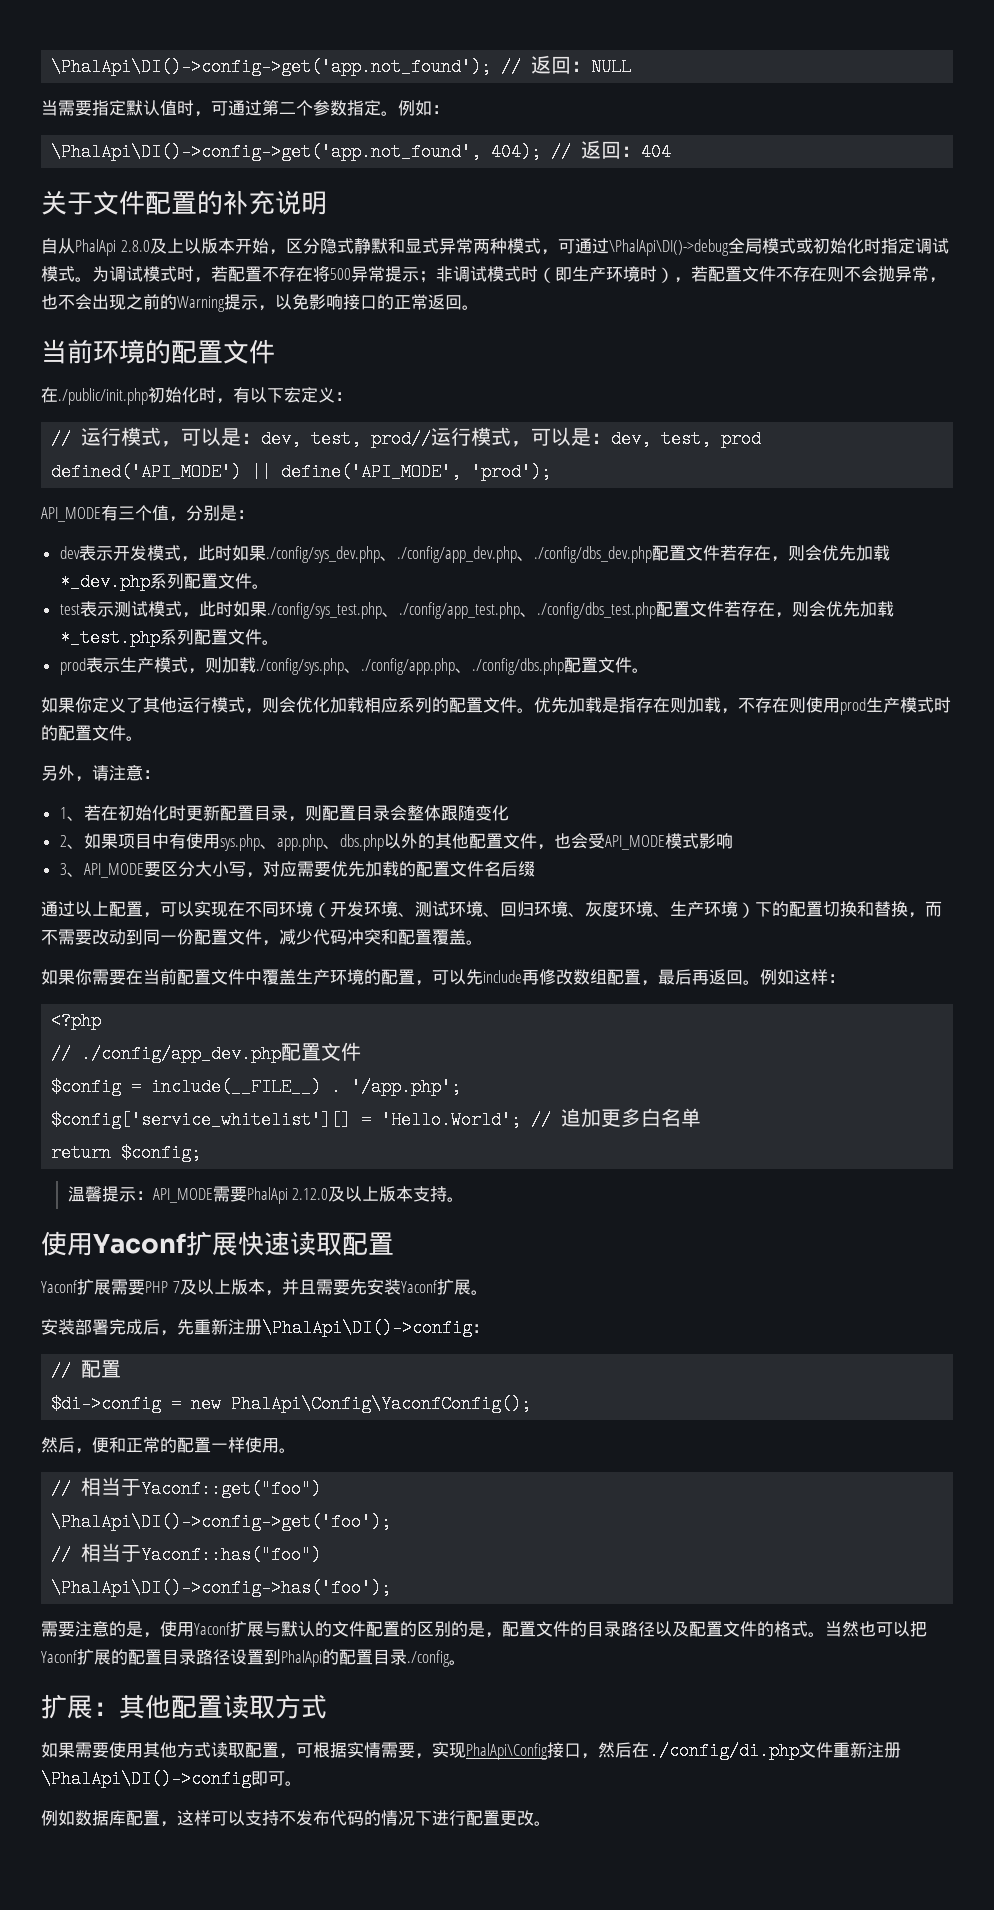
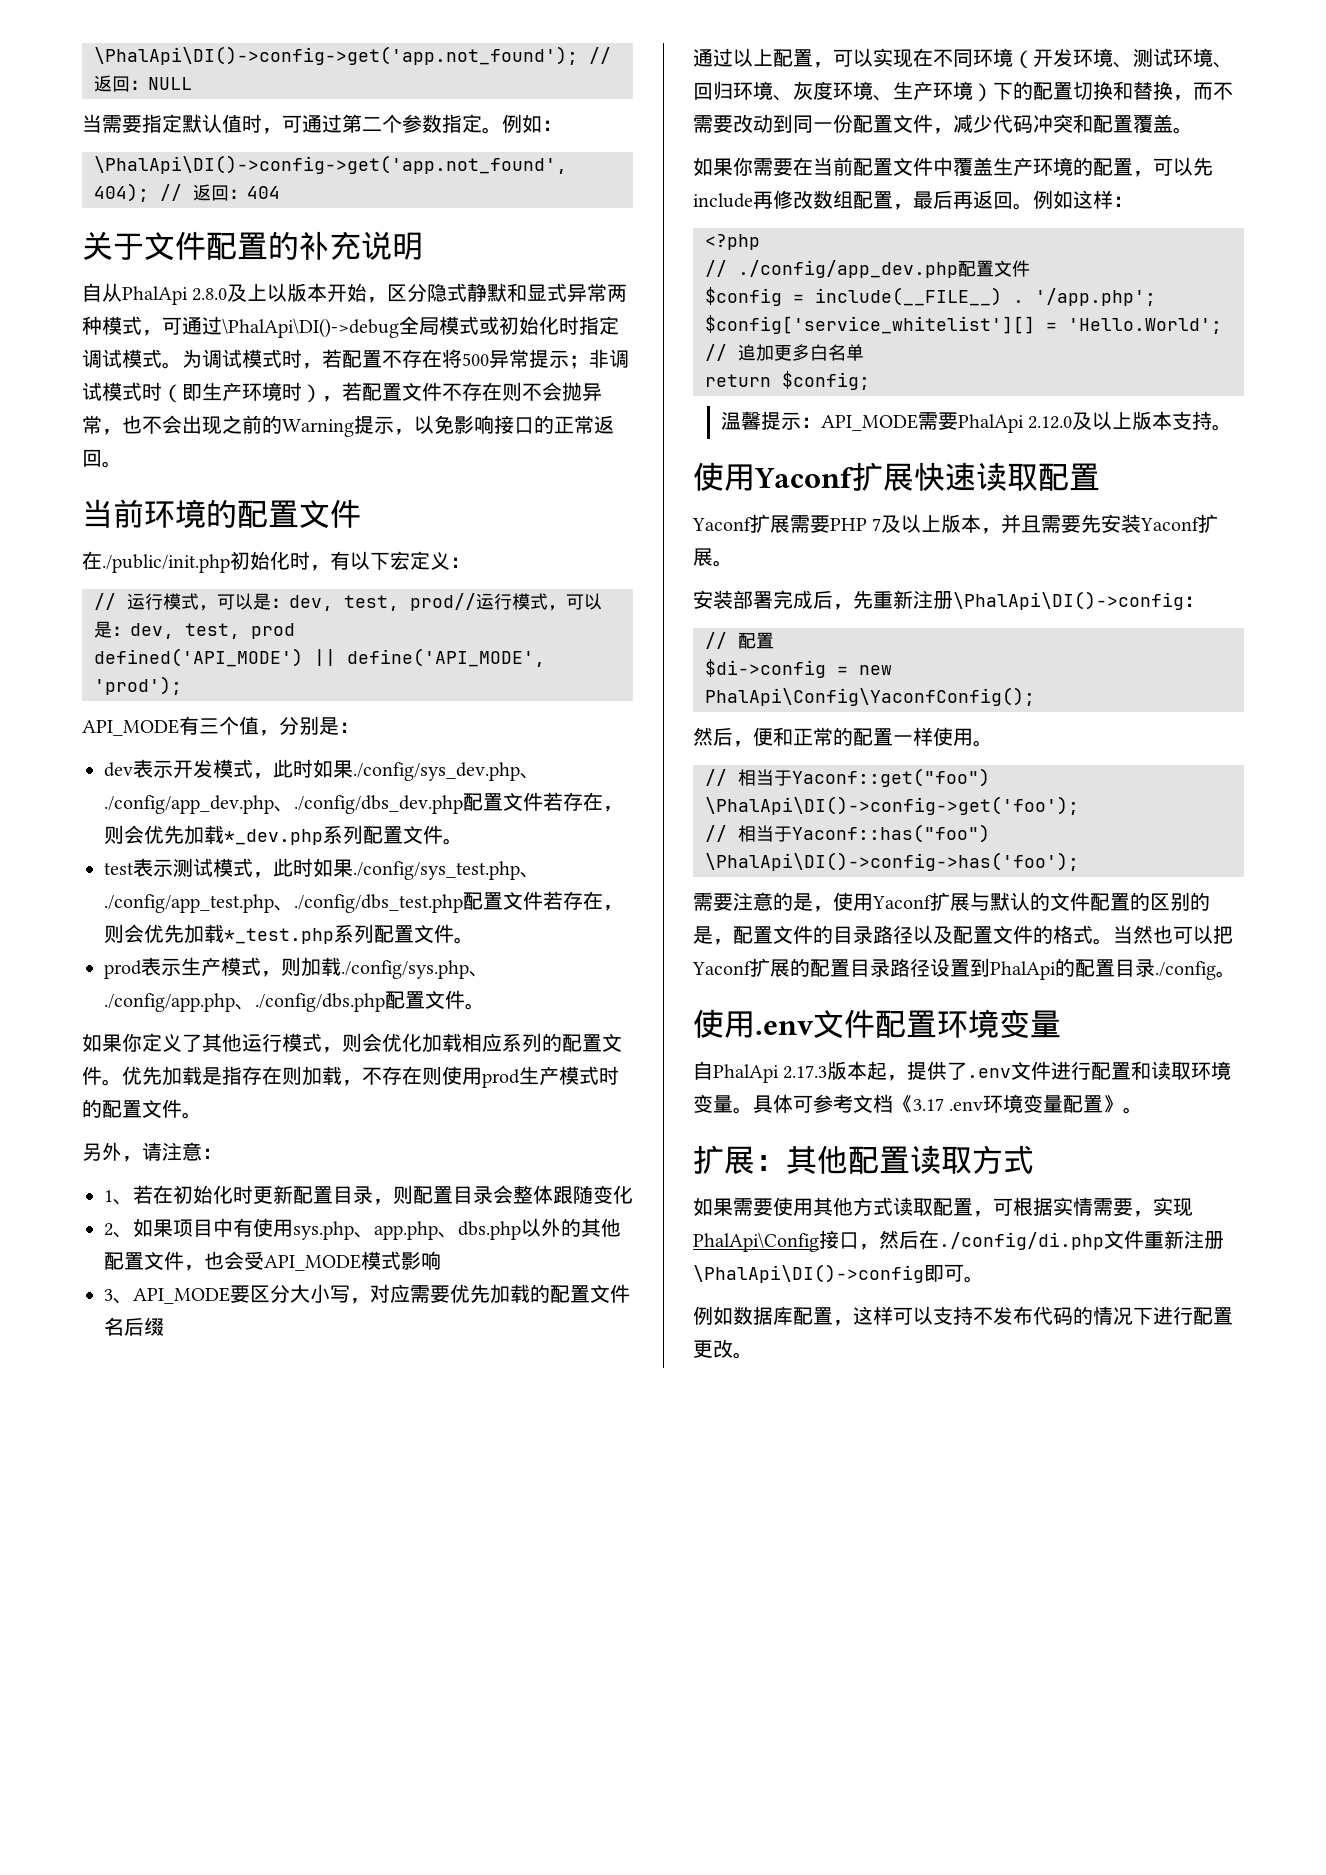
+ 使用.env文件配置环境变量
+ 自PhalApi 2.17.3版本起，提供了.env文件进行配置和读取环境变量。具体可参考文档《3.17 .env环境变量配置》。

